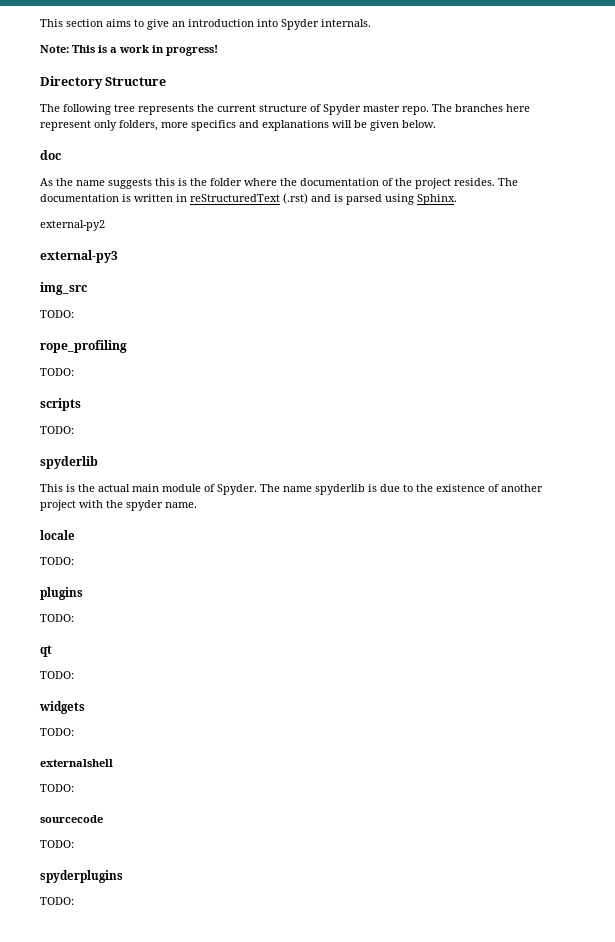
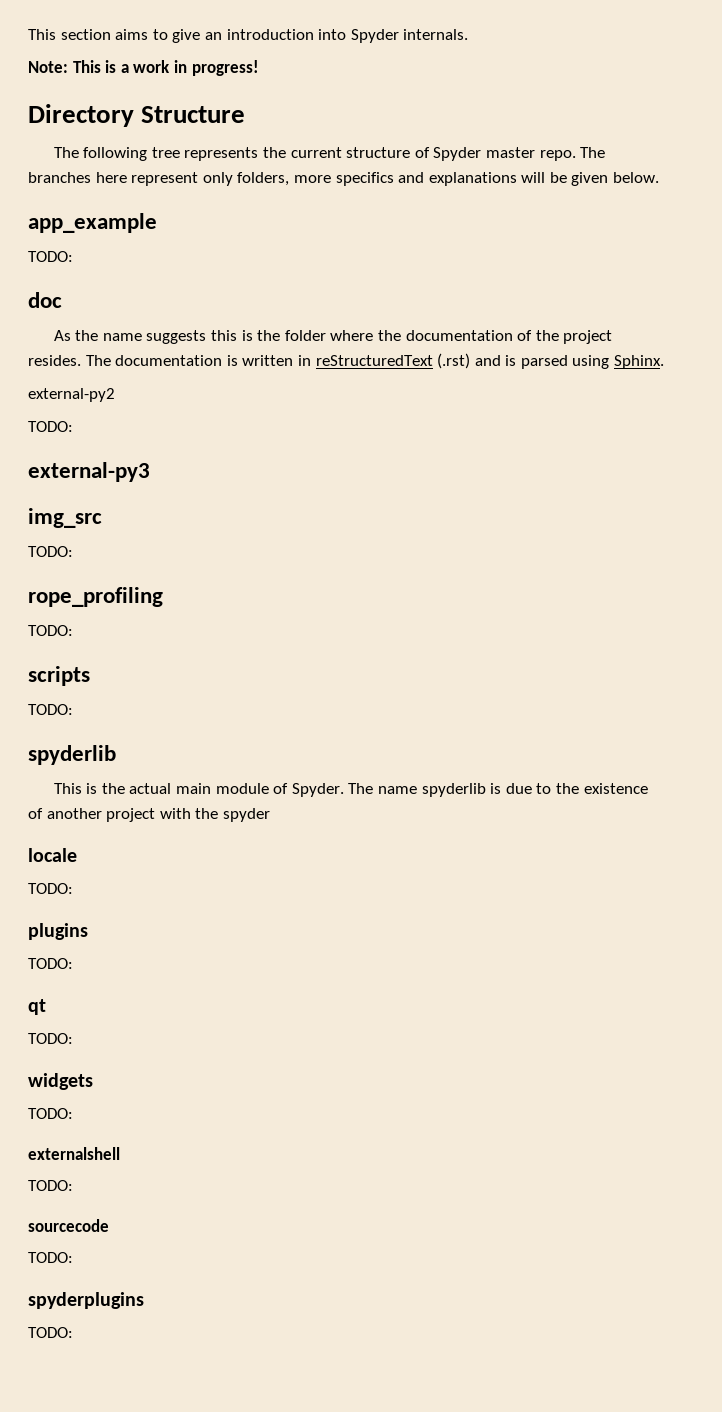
+ app_example
+ TODO:
  external-py2
+ TODO:
- The name spyderlib is due to the existence of another project with the spyder name.
+ The name spyderlib is due to the existence of another project with the spyder

